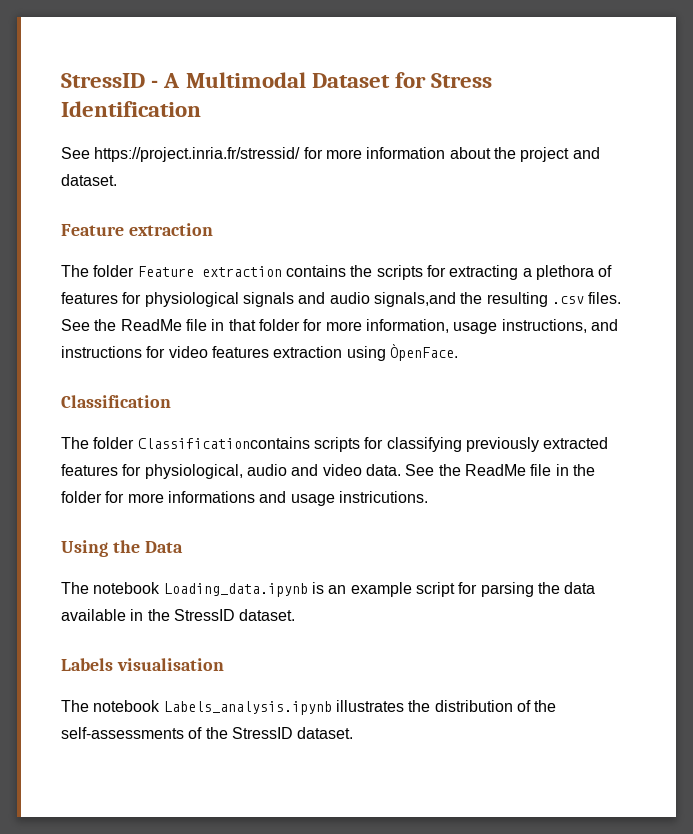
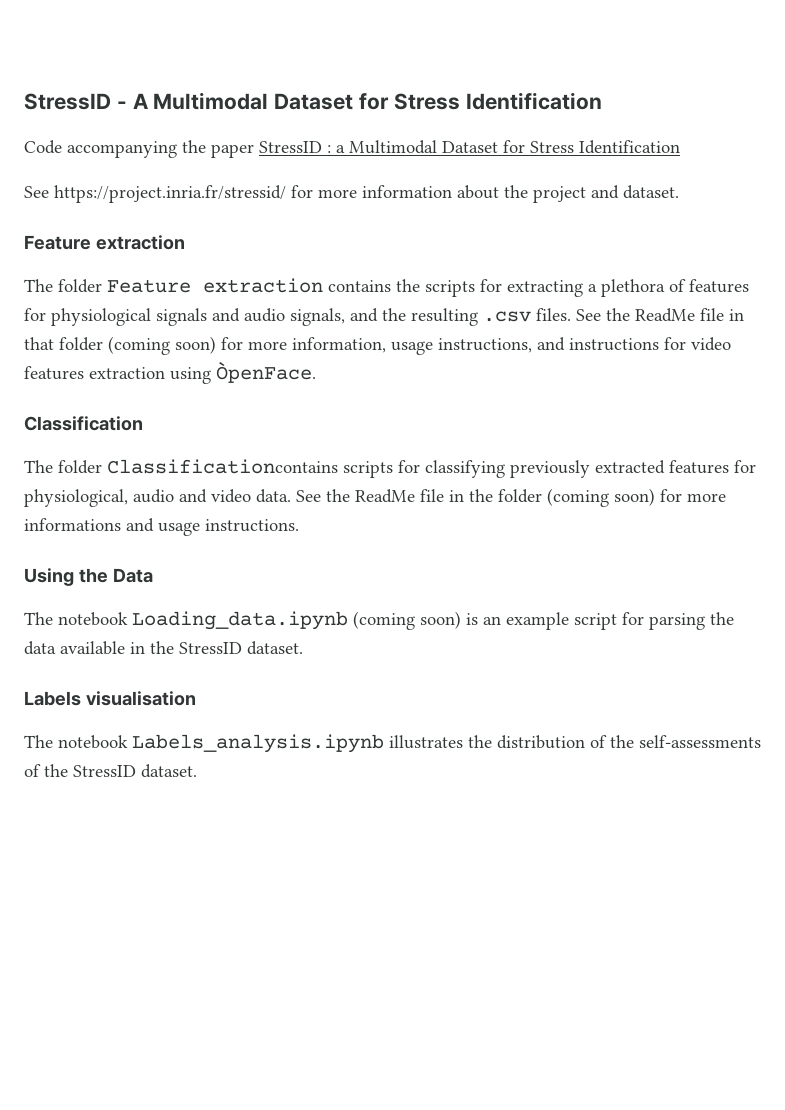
+ Code accompanying the paper StressID : a Multimodal Dataset for Stress Identification
- The folder Feature extraction contains the scripts for extracting a plethora of features for physiological signals and audio signals,and the resulting .csv files.
+ The folder Feature extraction contains the scripts for extracting a plethora of features for physiological signals and audio signals, and the resulting .csv files.
- See the ReadMe file in that folder for more information, usage instructions, and instructions for video features extraction using ÒpenFace.
+ See the ReadMe file in that folder (coming soon) for more information, usage instructions, and instructions for video features extraction using ÒpenFace.
- See the ReadMe file in the folder for more informations and usage instricutions.
+ See the ReadMe file in the folder (coming soon) for more informations and usage instructions.
- The notebook Loading_data.ipynb is an example script for parsing the data available in the StressID dataset.
+ The notebook Loading_data.ipynb (coming soon) is an example script for parsing the data available in the StressID dataset.

